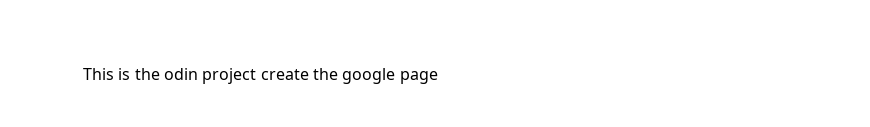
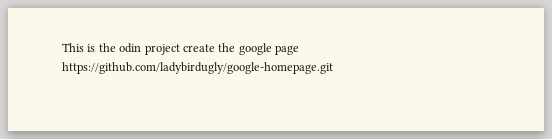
- This is the odin project create the google page
+ This is the odin project create the google page https://github.com/ladybirdugly/google-homepage.git

